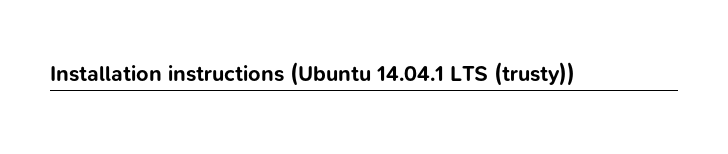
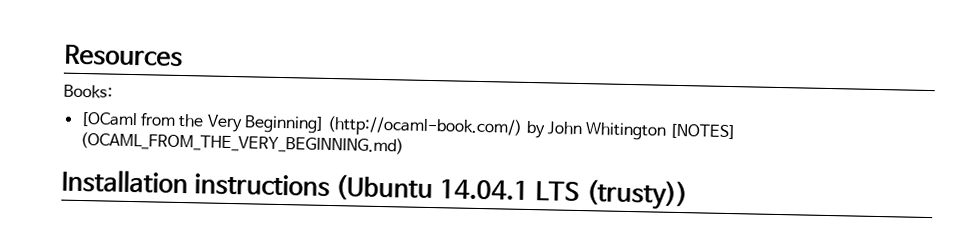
+ Resources
+ Books:
+ [OCaml from the Very Beginning] (http://ocaml-book.com/) by John Whitington [NOTES] (OCAML_FROM_THE_VERY_BEGINNING.md)

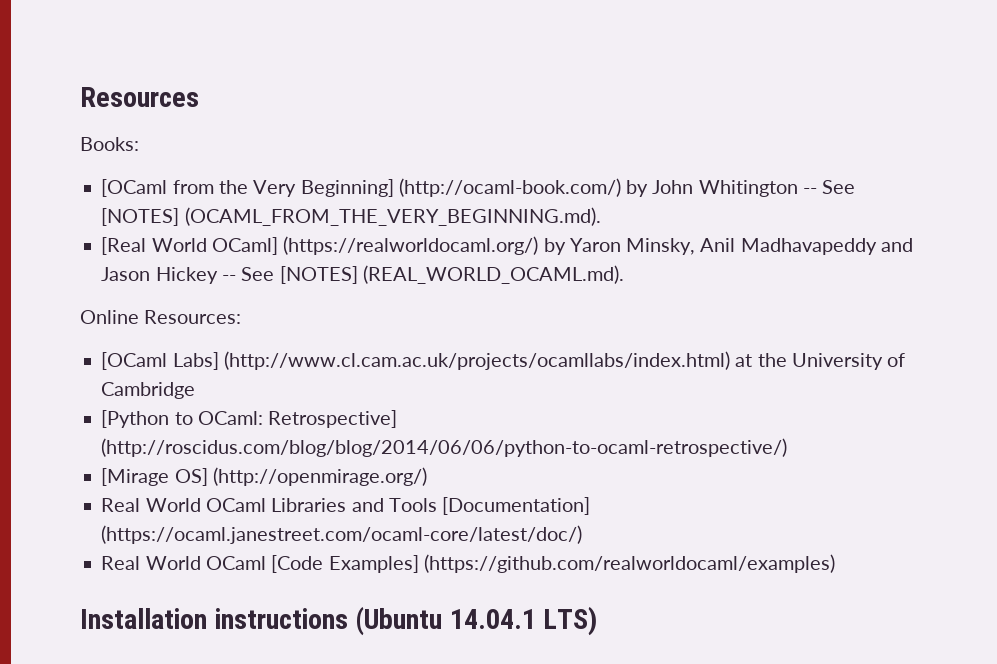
- [OCaml from the Very Beginning] (http://ocaml-book.com/) by John Whitington [NOTES] (OCAML_FROM_THE_VERY_BEGINNING.md)
+ [OCaml from the Very Beginning] (http://ocaml-book.com/) by John Whitington -- See [NOTES] (OCAML_FROM_THE_VERY_BEGINNING.md).
+ [Real World OCaml] (https://realworldocaml.org/) by Yaron Minsky, Anil Madhavapeddy and Jason Hickey -- See [NOTES] (REAL_WORLD_OCAML.md).
+ Online Resources:
+ [OCaml Labs] (http://www.cl.cam.ac.uk/projects/ocamllabs/index.html) at the University of Cambridge
+ [Python to OCaml: Retrospective] (http://roscidus.com/blog/blog/2014/06/06/python-to-ocaml-retrospective/)
+ [Mirage OS] (http://openmirage.org/)
+ Real World OCaml Libraries and Tools [Documentation] (https://ocaml.janestreet.com/ocaml-core/latest/doc/)
+ Real World OCaml [Code Examples] (https://github.com/realworldocaml/examples)
- Installation instructions (Ubuntu 14.04.1 LTS (trusty))
+ Installation instructions (Ubuntu 14.04.1 LTS)

